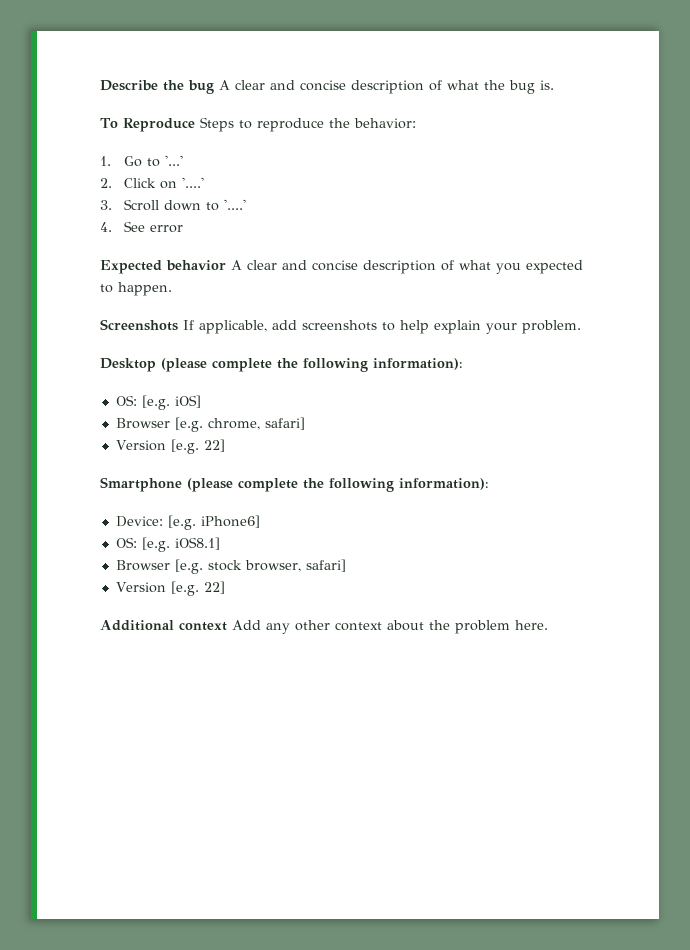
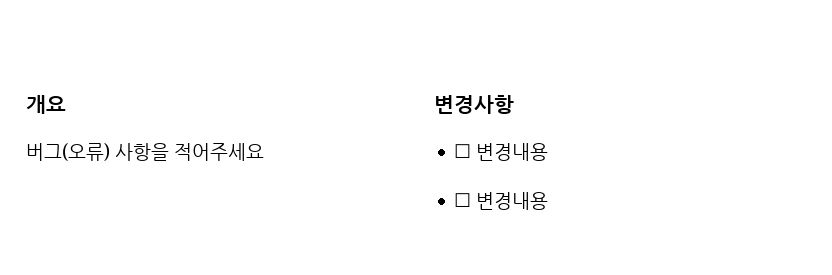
- Describe the bug A clear and concise description of what the bug is.
- To Reproduce Steps to reproduce the behavior:
- 1. Go to '...'
- 2. Click on '....'
- 3. Scroll down to '....'
- 4. See error
- Expected behavior A clear and concise description of what you expected to happen.
- Screenshots If applicable, add screenshots to help explain your problem.
- Desktop (please complete the following information):
- OS: [e.g. iOS]
- Browser [e.g. chrome, safari]
- Version [e.g. 22]
- Smartphone (please complete the following information):
- Device: [e.g. iPhone6]
- OS: [e.g. iOS8.1]
- Browser [e.g. stock browser, safari]
- Version [e.g. 22]
- Additional context Add any other context about the problem here.
+ 개요
+ 버그(오류) 사항을 적어주세요
+ 변경사항
+ ☐ 변경내용
+ ☐ 변경내용

